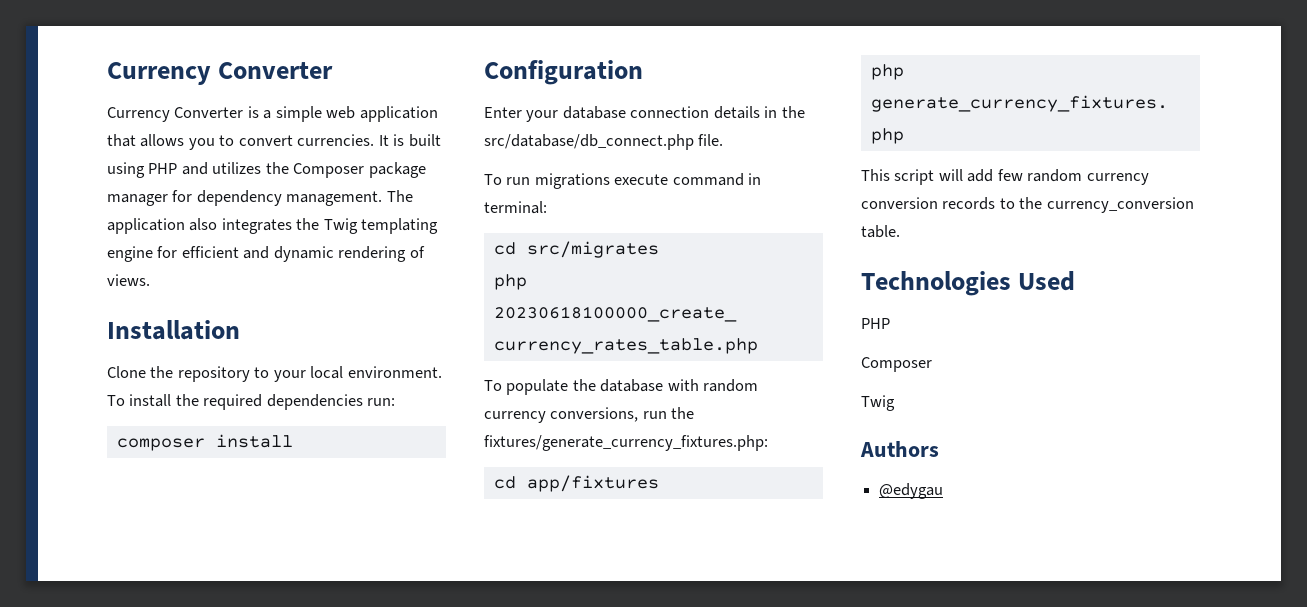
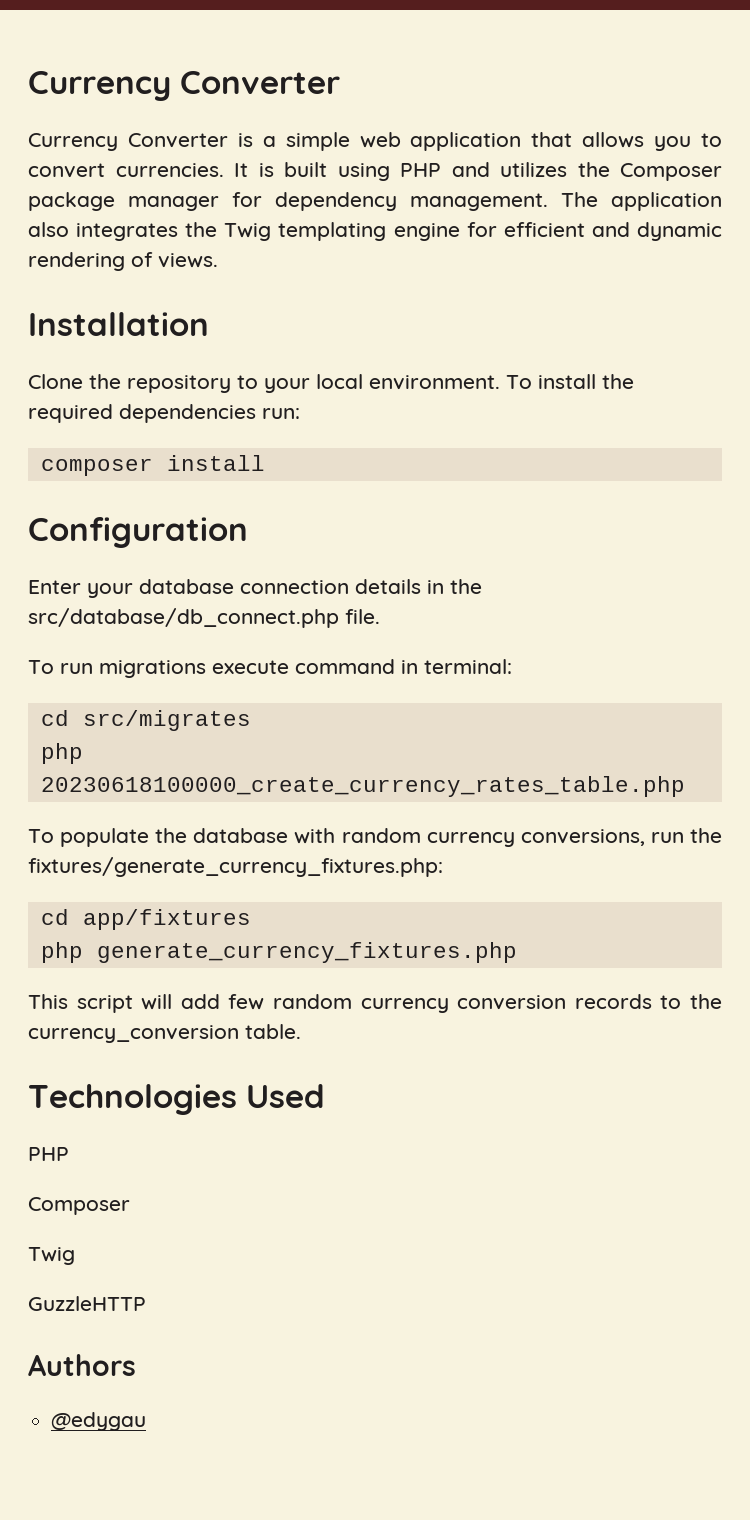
+ GuzzleHTTP

